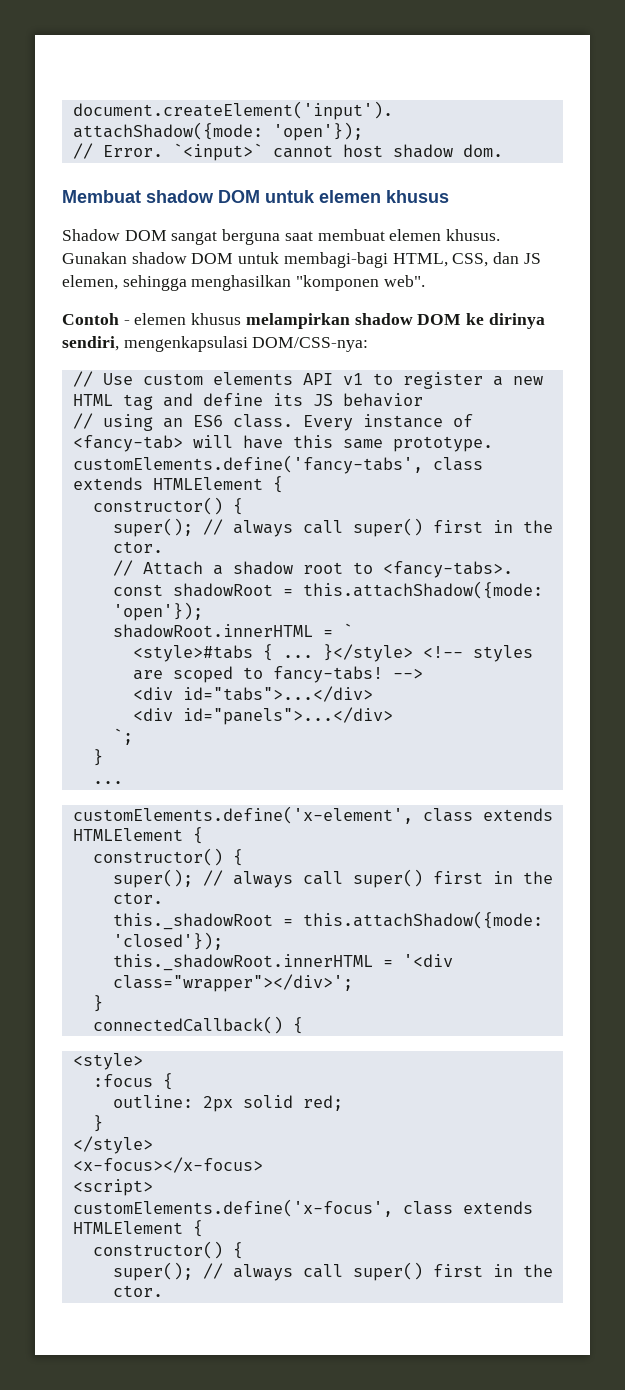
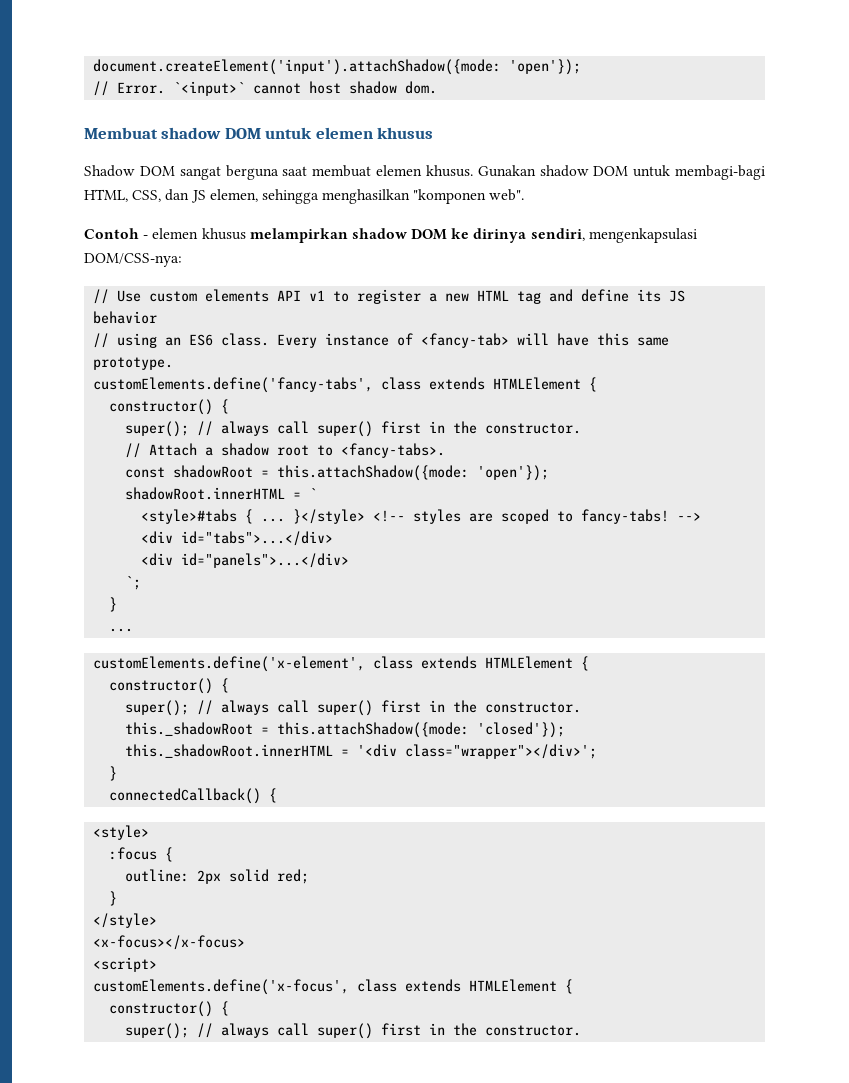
  customElements.define('fancy-tabs', class extends HTMLElement {
  constructor() {
- super(); // always call super() first in the ctor.
+ super(); // always call super() first in the constructor.
  customElements.define('x-element', class extends HTMLElement {
  constructor() {
- super(); // always call super() first in the ctor.
+ super(); // always call super() first in the constructor.
  customElements.define('x-focus', class extends HTMLElement {
  constructor() {
- super(); // always call super() first in the ctor.
+ super(); // always call super() first in the constructor.

